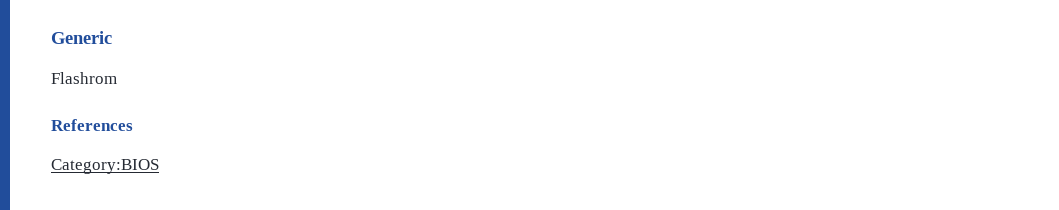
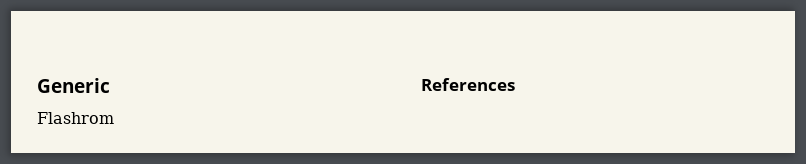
- Category:BIOS

